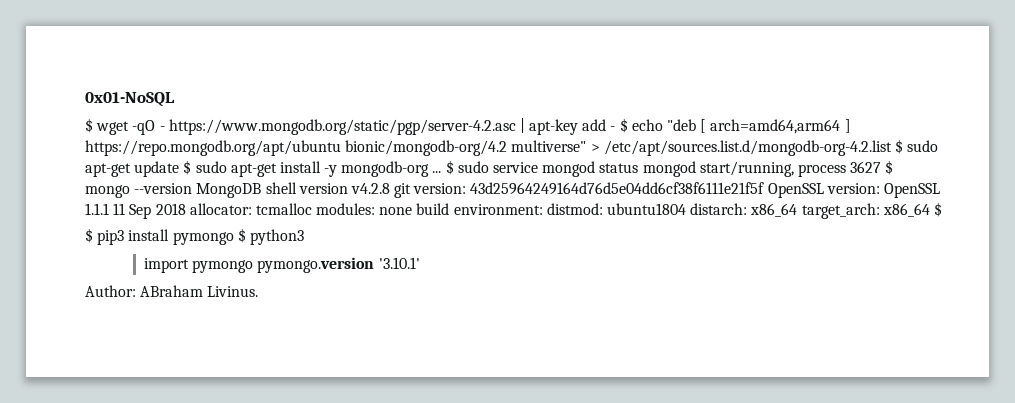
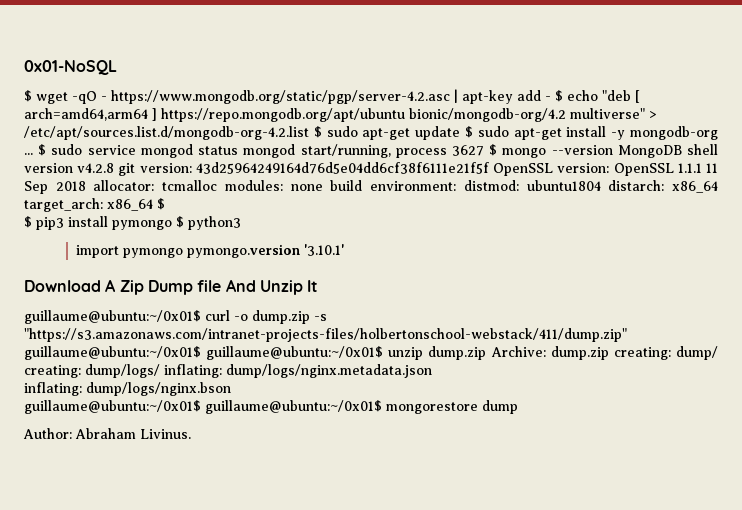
+ Download A Zip Dump file And Unzip It
+ guillaume@ubuntu:~/0x01$ curl -o dump.zip -s "https://s3.amazonaws.com/intranet-projects-files/holbertonschool-webstack/411/dump.zip" guillaume@ubuntu:~/0x01$ guillaume@ubuntu:~/0x01$ unzip dump.zip Archive: dump.zip creating: dump/ creating: dump/logs/ inflating: dump/logs/nginx.metadata.json
+ inflating: dump/logs/nginx.bson
+ guillaume@ubuntu:~/0x01$ guillaume@ubuntu:~/0x01$ mongorestore dump
- Author: ABraham Livinus.
+ Author: Abraham Livinus.

